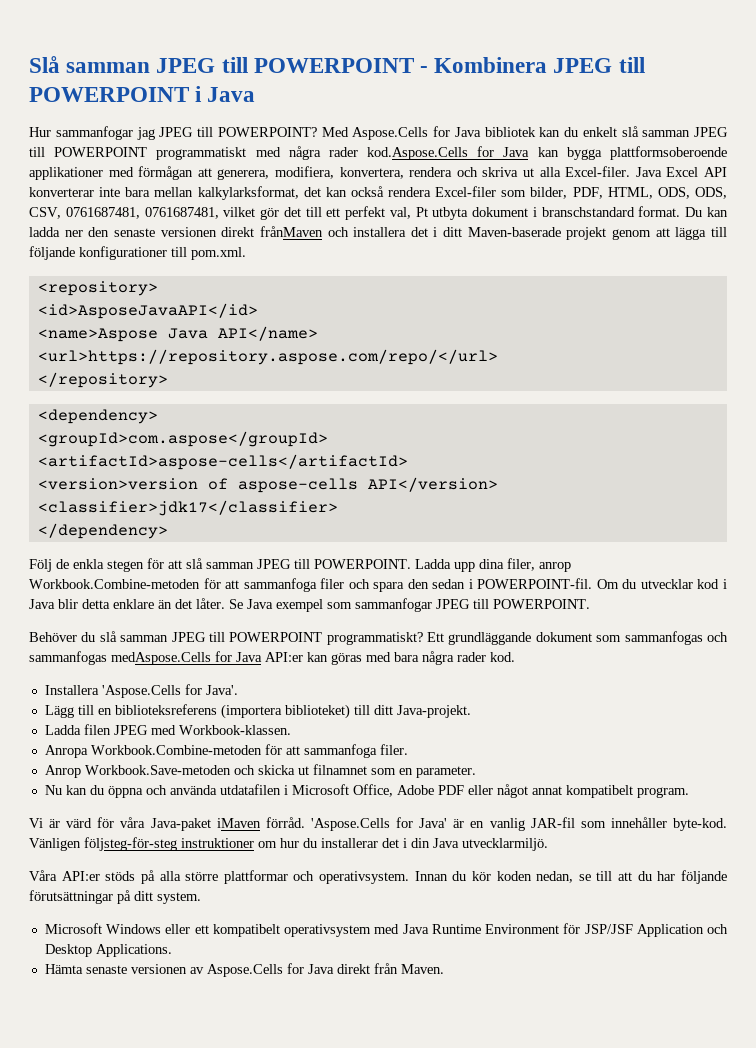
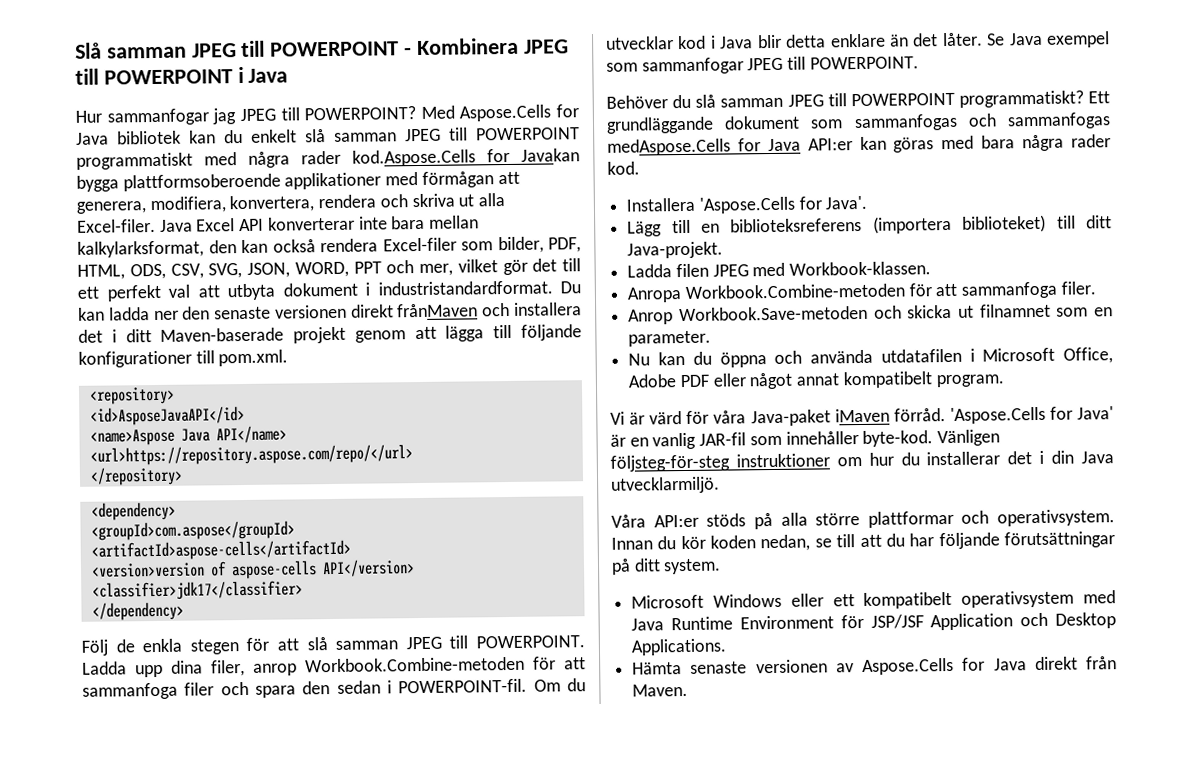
- Med Aspose.Cells for Java bibliotek kan du enkelt slå samman JPEG till POWERPOINT programmatiskt med några rader kod.Aspose.Cells for Java kan bygga plattformsoberoende applikationer med förmågan att generera, modifiera, konvertera, rendera och skriva ut alla Excel-filer.
+ Med Aspose.Cells for Java bibliotek kan du enkelt slå samman JPEG till POWERPOINT programmatiskt med några rader kod.Aspose.Cells for Javakan bygga plattformsoberoende applikationer med förmågan att generera, modifiera, konvertera, rendera och skriva ut alla Excel-filer.
- Java Excel API konverterar inte bara mellan kalkylarksformat, det kan också rendera Excel-filer som bilder, PDF, HTML, ODS, ODS, CSV, 0761687481, 0761687481, vilket gör det till ett perfekt val, Pt utbyta dokument i branschstandard format.
+ Java Excel API konverterar inte bara mellan kalkylarksformat, den kan också rendera Excel-filer som bilder, PDF, HTML, ODS, CSV, SVG, JSON, WORD, PPT och mer, vilket gör det till ett perfekt val att utbyta dokument i industristandardformat.

